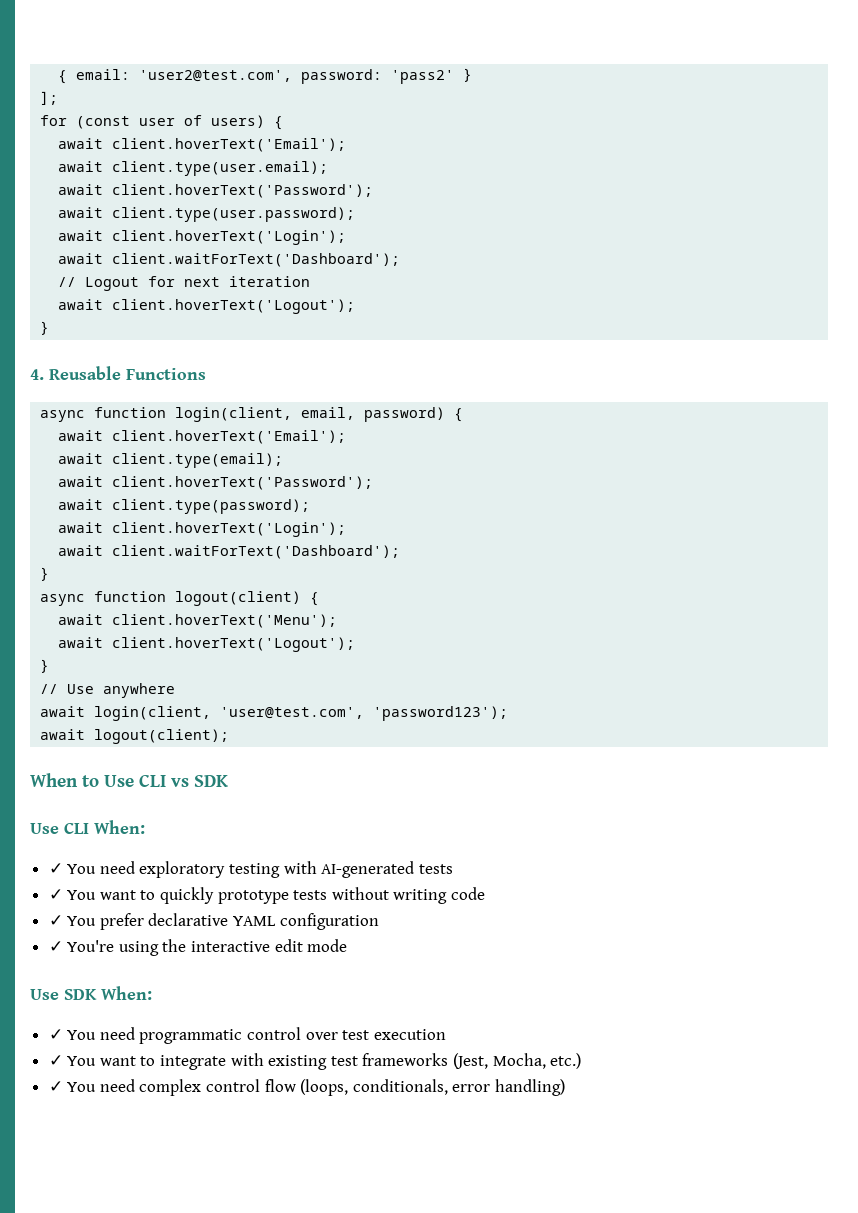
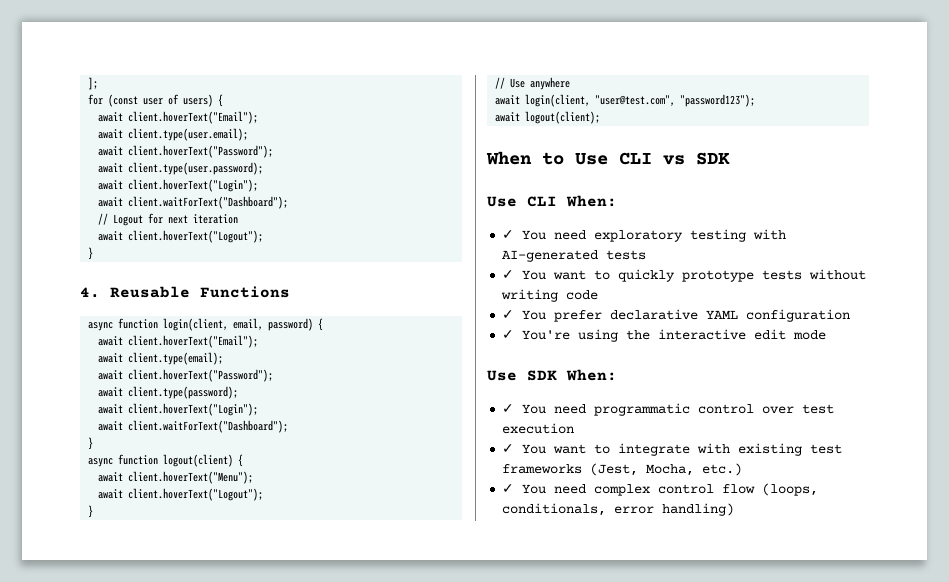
- { email: 'user2@test.com', password: 'pass2' }
  for (const user of users) {
- await client.hoverText('Email');
+ await client.hoverText("Email");
  await client.type(user.email);
- await client.hoverText('Password');
+ await client.hoverText("Password");
  await client.type(user.password);
- await client.hoverText('Login');
- await client.waitForText('Dashboard');
+ await client.hoverText("Login");
+ await client.waitForText("Dashboard");
  // Logout for next iteration
- await client.hoverText('Logout');
+ await client.hoverText("Logout");
  async function login(client, email, password) {
- await client.hoverText('Email');
+ await client.hoverText("Email");
  await client.type(email);
- await client.hoverText('Password');
+ await client.hoverText("Password");
  await client.type(password);
- await client.hoverText('Login');
- await client.waitForText('Dashboard');
+ await client.hoverText("Login");
+ await client.waitForText("Dashboard");
- await client.hoverText('Menu');
- await client.hoverText('Logout');
+ await client.hoverText("Menu");
+ await client.hoverText("Logout");
- await login(client, 'user@test.com', 'password123');
+ await login(client, "user@test.com", "password123");

